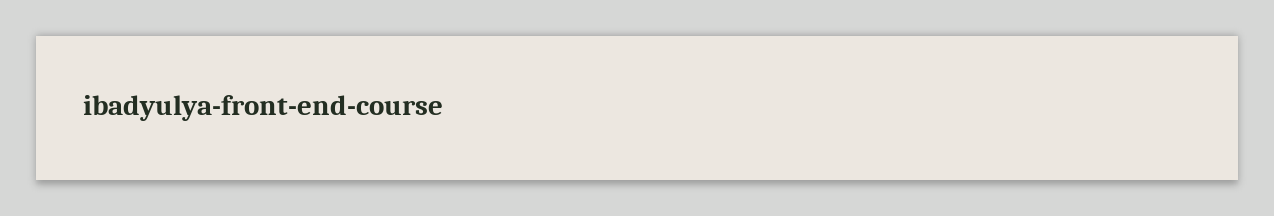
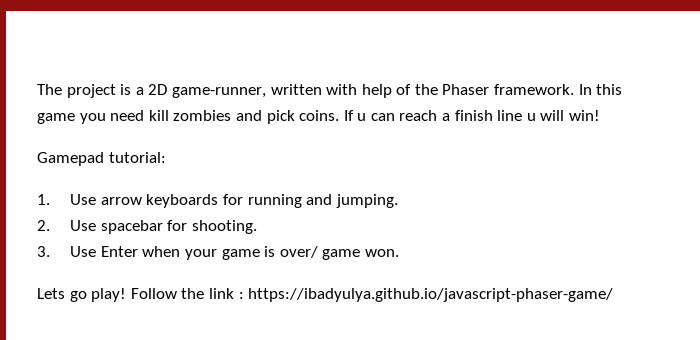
- ibadyulya-front-end-course
+ The project is a 2D game-runner, written with help of the Phaser framework. In this game you need kill zombies and pick coins. If u can reach a finish line u will win!
+ Gamepad tutorial:
+ 1. Use arrow keyboards for running and jumping.
+ 2. Use spacebar for shooting.
+ 3. Use Enter when your game is over/ game won.
+ Lets go play! Follow the link : https://ibadyulya.github.io/javascript-phaser-game/

